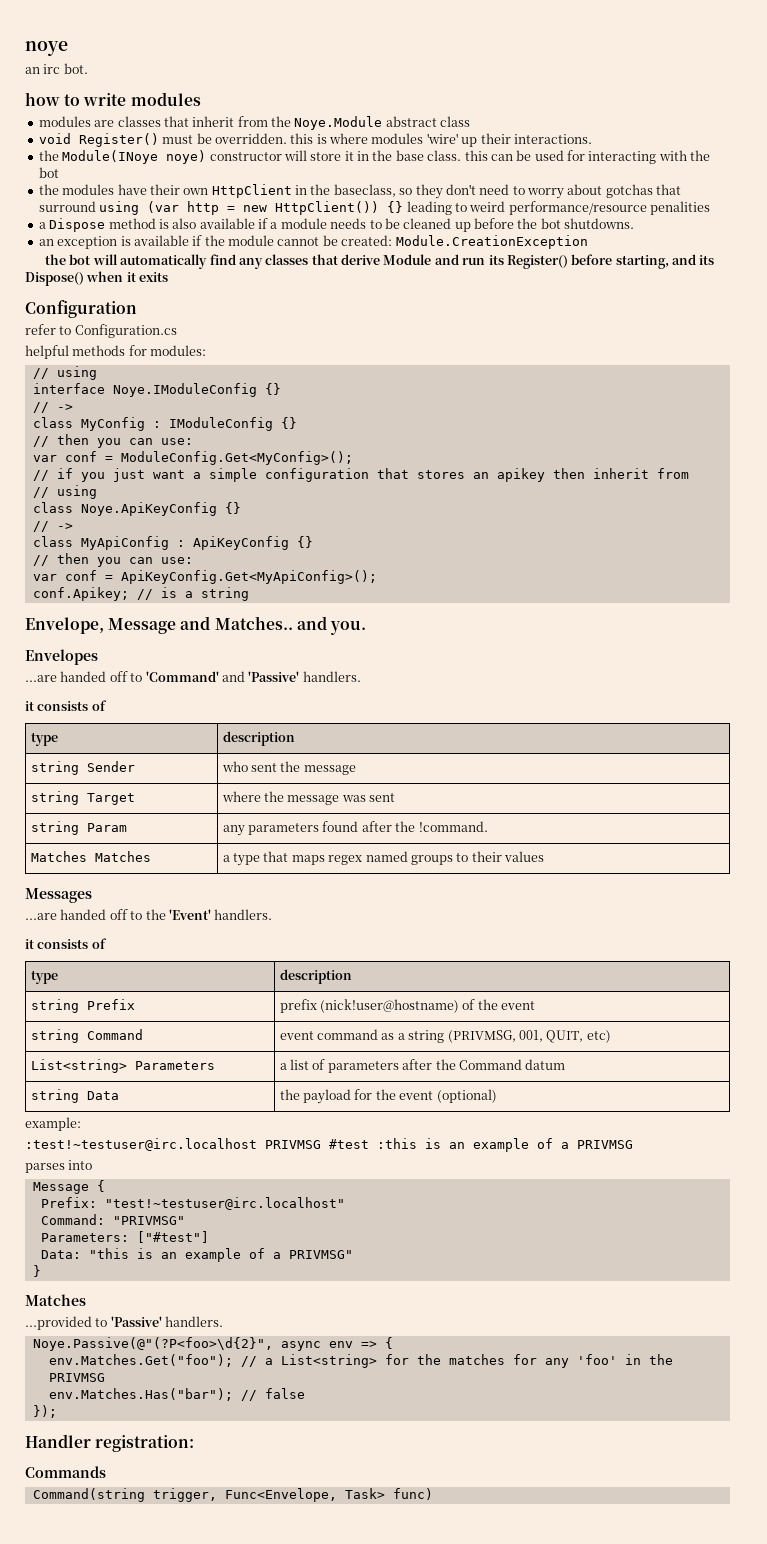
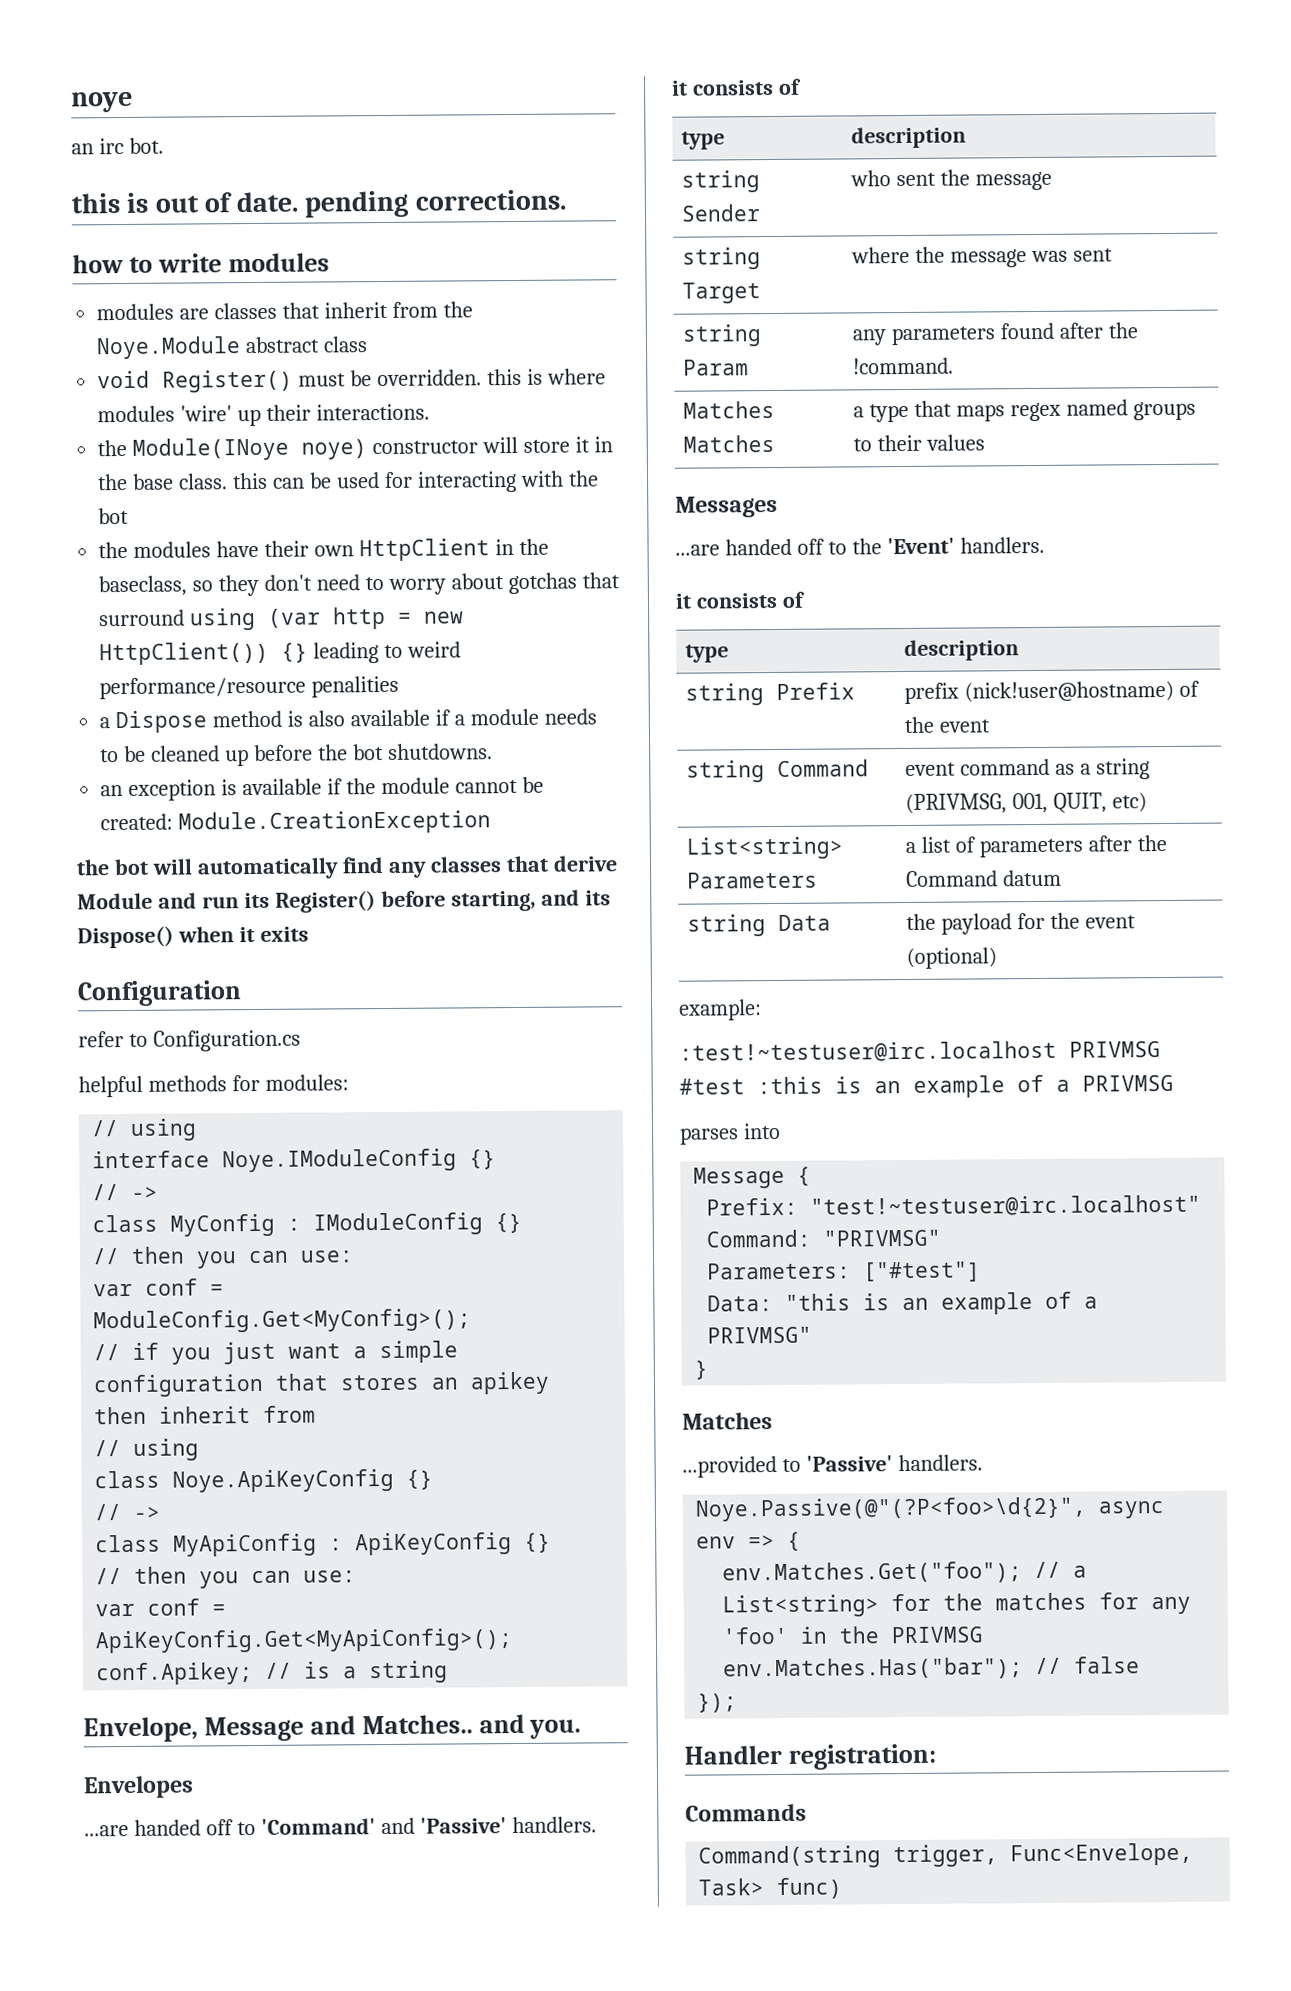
+ this is out of date. pending corrections.

